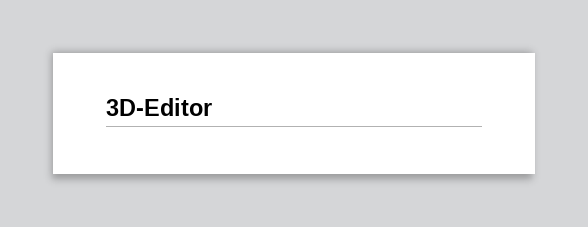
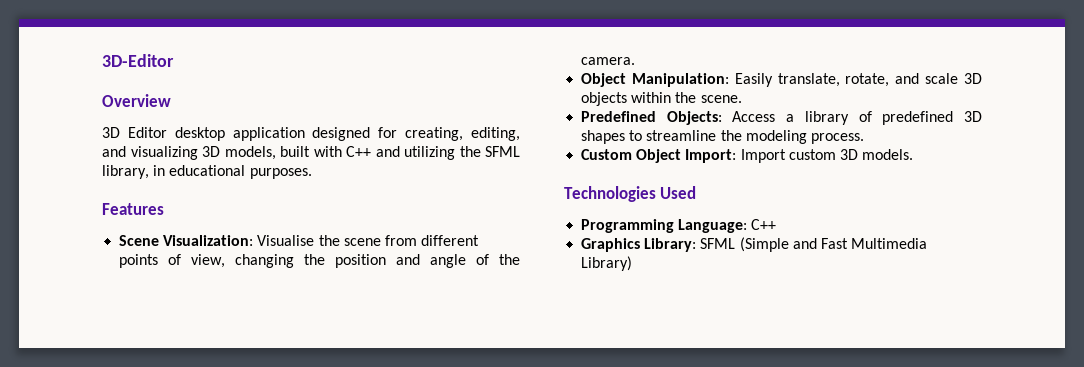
+ Overview
+ 3D Editor desktop application designed for creating, editing, and visualizing 3D models, built with C++ and utilizing the SFML library, in educational purposes.
+ Features
+ Scene Visualization: Visualise the scene from different points of view, changing the position and angle of the camera.
+ Object Manipulation: Easily translate, rotate, and scale 3D objects within the scene.
+ Predefined Objects: Access a library of predefined 3D shapes to streamline the modeling process.
+ Custom Object Import: Import custom 3D models.
+ Technologies Used
+ Programming Language: C++
+ Graphics Library: SFML (Simple and Fast Multimedia Library)

